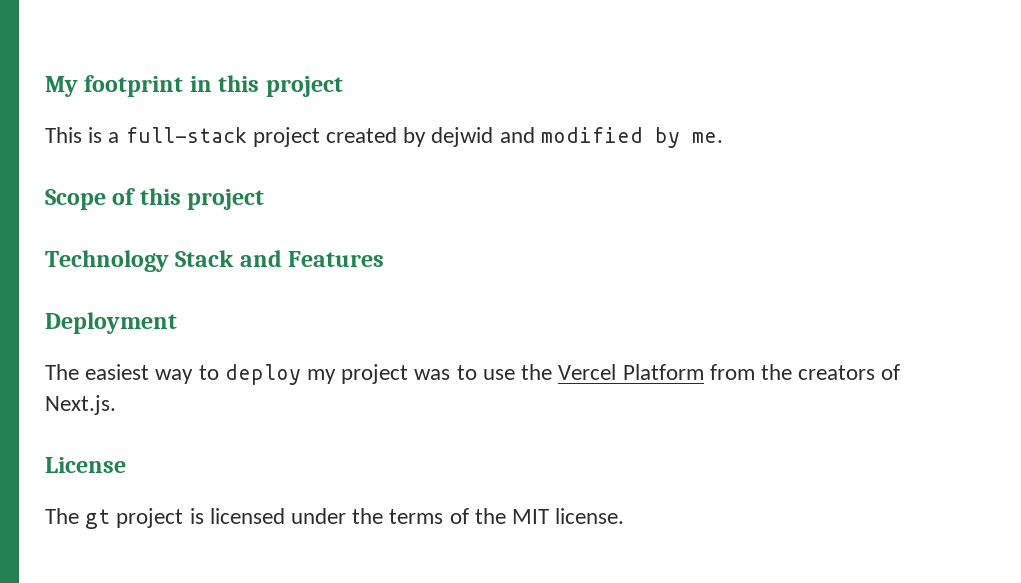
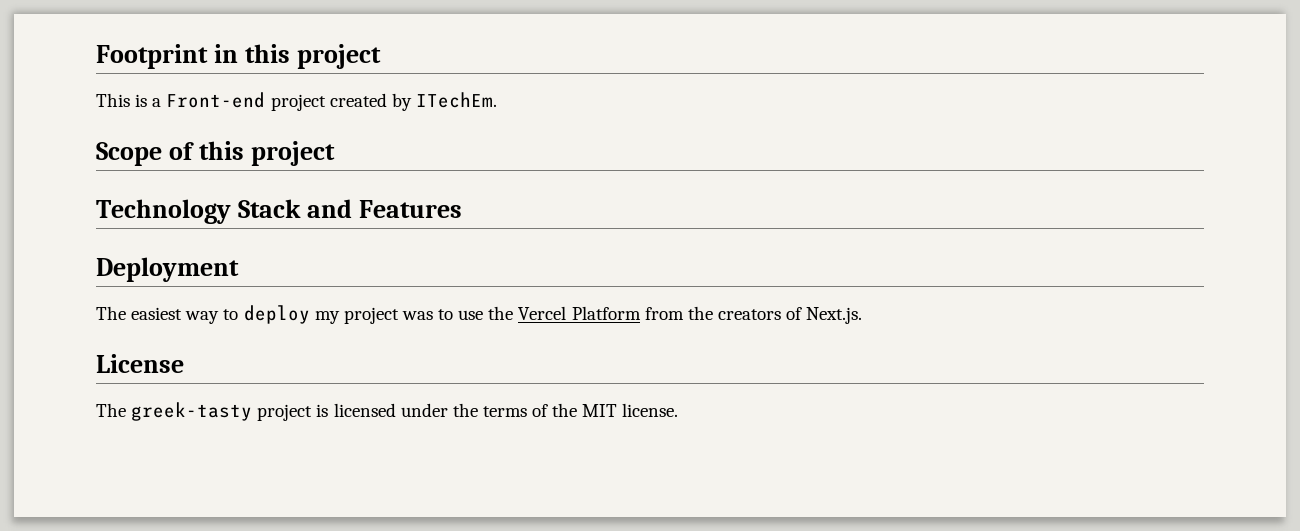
- My footprint in this project
+ Footprint in this project
- This is a full-stack project created by dejwid and modified by me.
+ This is a Front-end project created by ITechEm.
- The gt project is licensed under the terms of the MIT license.
+ The greek-tasty project is licensed under the terms of the MIT license.

